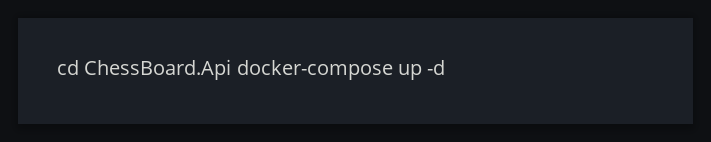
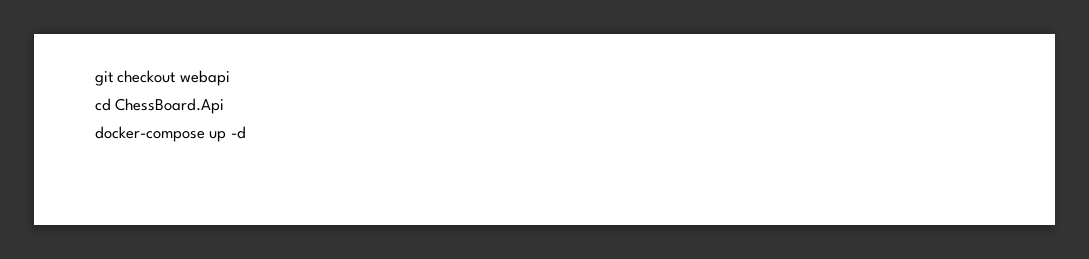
+ git checkout webapi
- cd ChessBoard.Api docker-compose up -d
+ cd ChessBoard.Api
+ docker-compose up -d

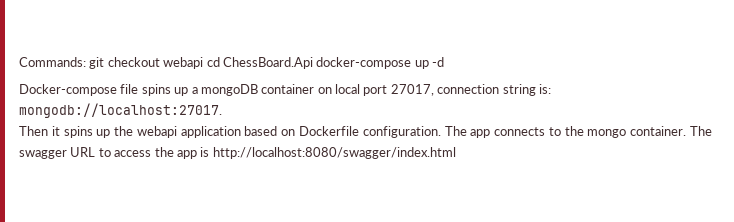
- git checkout webapi
- cd ChessBoard.Api
- docker-compose up -d
+ Commands: git checkout webapi cd ChessBoard.Api docker-compose up -d
+ Docker-compose file spins up a mongoDB container on local port 27017, connection string is: mongodb://localhost:27017.
+ Then it spins up the webapi application based on Dockerfile configuration. The app connects to the mongo container. The swagger URL to access the app is http://localhost:8080/swagger/index.html

